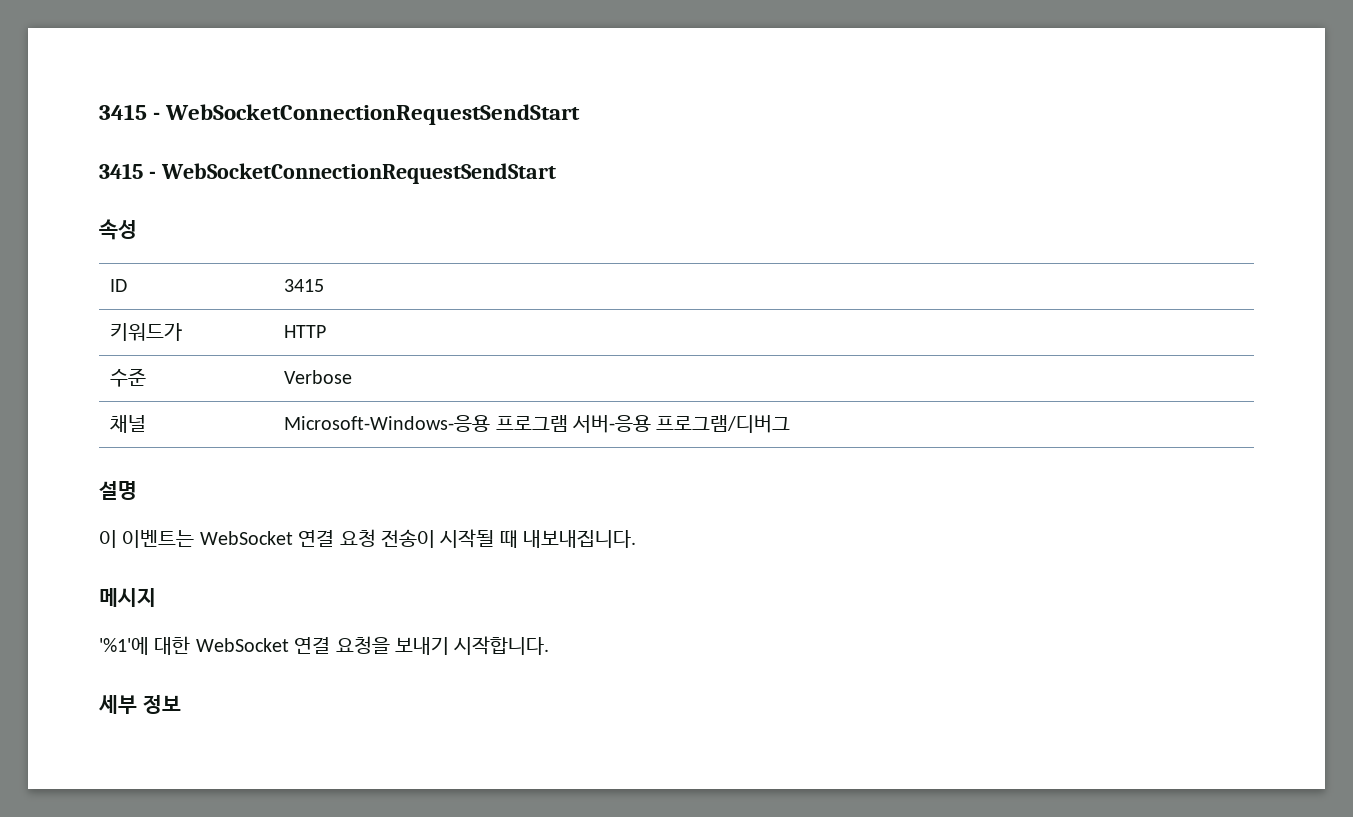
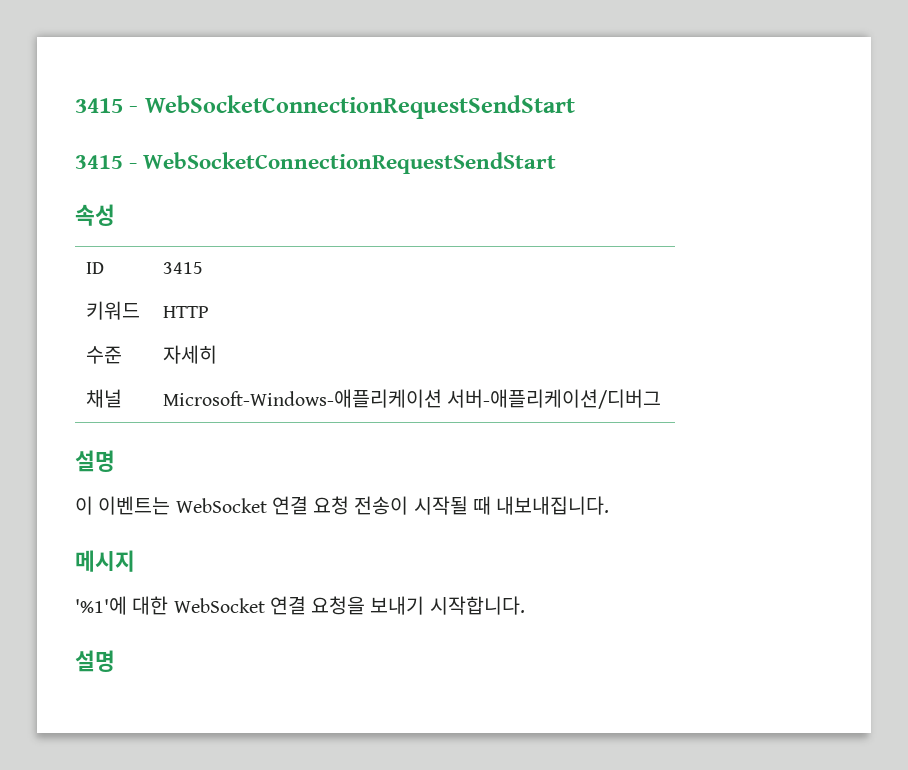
- 키워드가 | HTTP
+ 키워드 | HTTP
- 수준 | Verbose
+ 수준 | 자세히
- 채널 | Microsoft-Windows-응용 프로그램 서버-응용 프로그램/디버그
+ 채널 | Microsoft-Windows-애플리케이션 서버-애플리케이션/디버그
  '%1'에 대한 WebSocket 연결 요청을 보내기 시작합니다.
- 세부 정보
+ 설명

